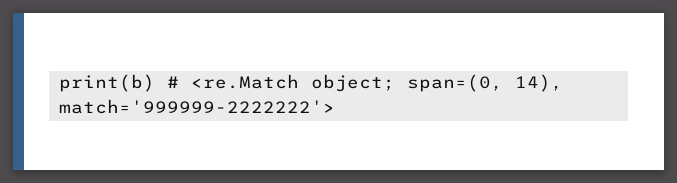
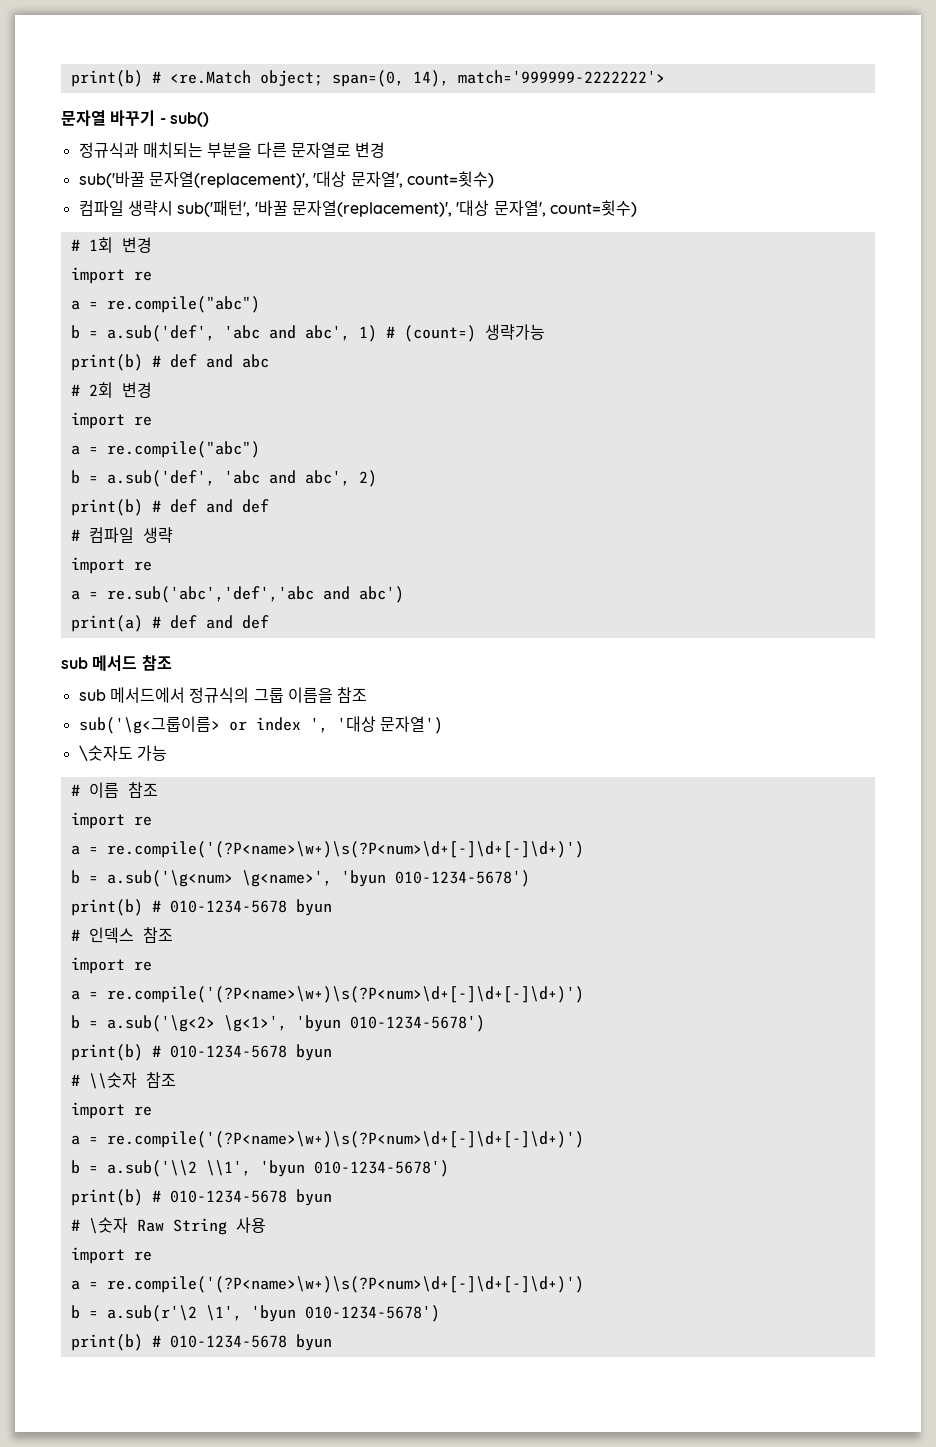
+ 문자열 바꾸기 - sub()
+ 정규식과 매치되는 부분을 다른 문자열로 변경
+ sub('바꿀 문자열(replacement)', '대상 문자열', count=횟수)
+ 컴파일 생략시 sub('패턴', '바꿀 문자열(replacement)', '대상 문자열', count=횟수)
+ # 1회 변경
+ import re
+ a = re.compile("abc")
+ b = a.sub('def', 'abc and abc', 1) # (count=) 생략가능
+ print(b) # def and abc
+ # 2회 변경
+ import re
+ a = re.compile("abc")
+ b = a.sub('def', 'abc and abc', 2)
+ print(b) # def and def
+ # 컴파일 생략
+ import re
+ a = re.sub('abc','def','abc and abc')
+ print(a) # def and def
+ sub 메서드 참조
+ sub 메서드에서 정규식의 그룹 이름을 참조
+ sub('\g<그룹이름> or index ', '대상 문자열')
+ \숫자도 가능
+ # 이름 참조
+ import re
+ a = re.compile('(?P<name>\w+)\s(?P<num>\d+[-]\d+[-]\d+)')
+ b = a.sub('\g<num> \g<name>', 'byun 010-1234-5678')
+ print(b) # 010-1234-5678 byun
+ # 인덱스 참조
+ import re
+ a = re.compile('(?P<name>\w+)\s(?P<num>\d+[-]\d+[-]\d+)')
+ b = a.sub('\g<2> \g<1>', 'byun 010-1234-5678')
+ print(b) # 010-1234-5678 byun
+ # \\숫자 참조
+ import re
+ a = re.compile('(?P<name>\w+)\s(?P<num>\d+[-]\d+[-]\d+)')
+ b = a.sub('\\2 \\1', 'byun 010-1234-5678')
+ print(b) # 010-1234-5678 byun
+ # \숫자 Raw String 사용
+ import re
+ a = re.compile('(?P<name>\w+)\s(?P<num>\d+[-]\d+[-]\d+)')
+ b = a.sub(r'\2 \1', 'byun 010-1234-5678')
+ print(b) # 010-1234-5678 byun

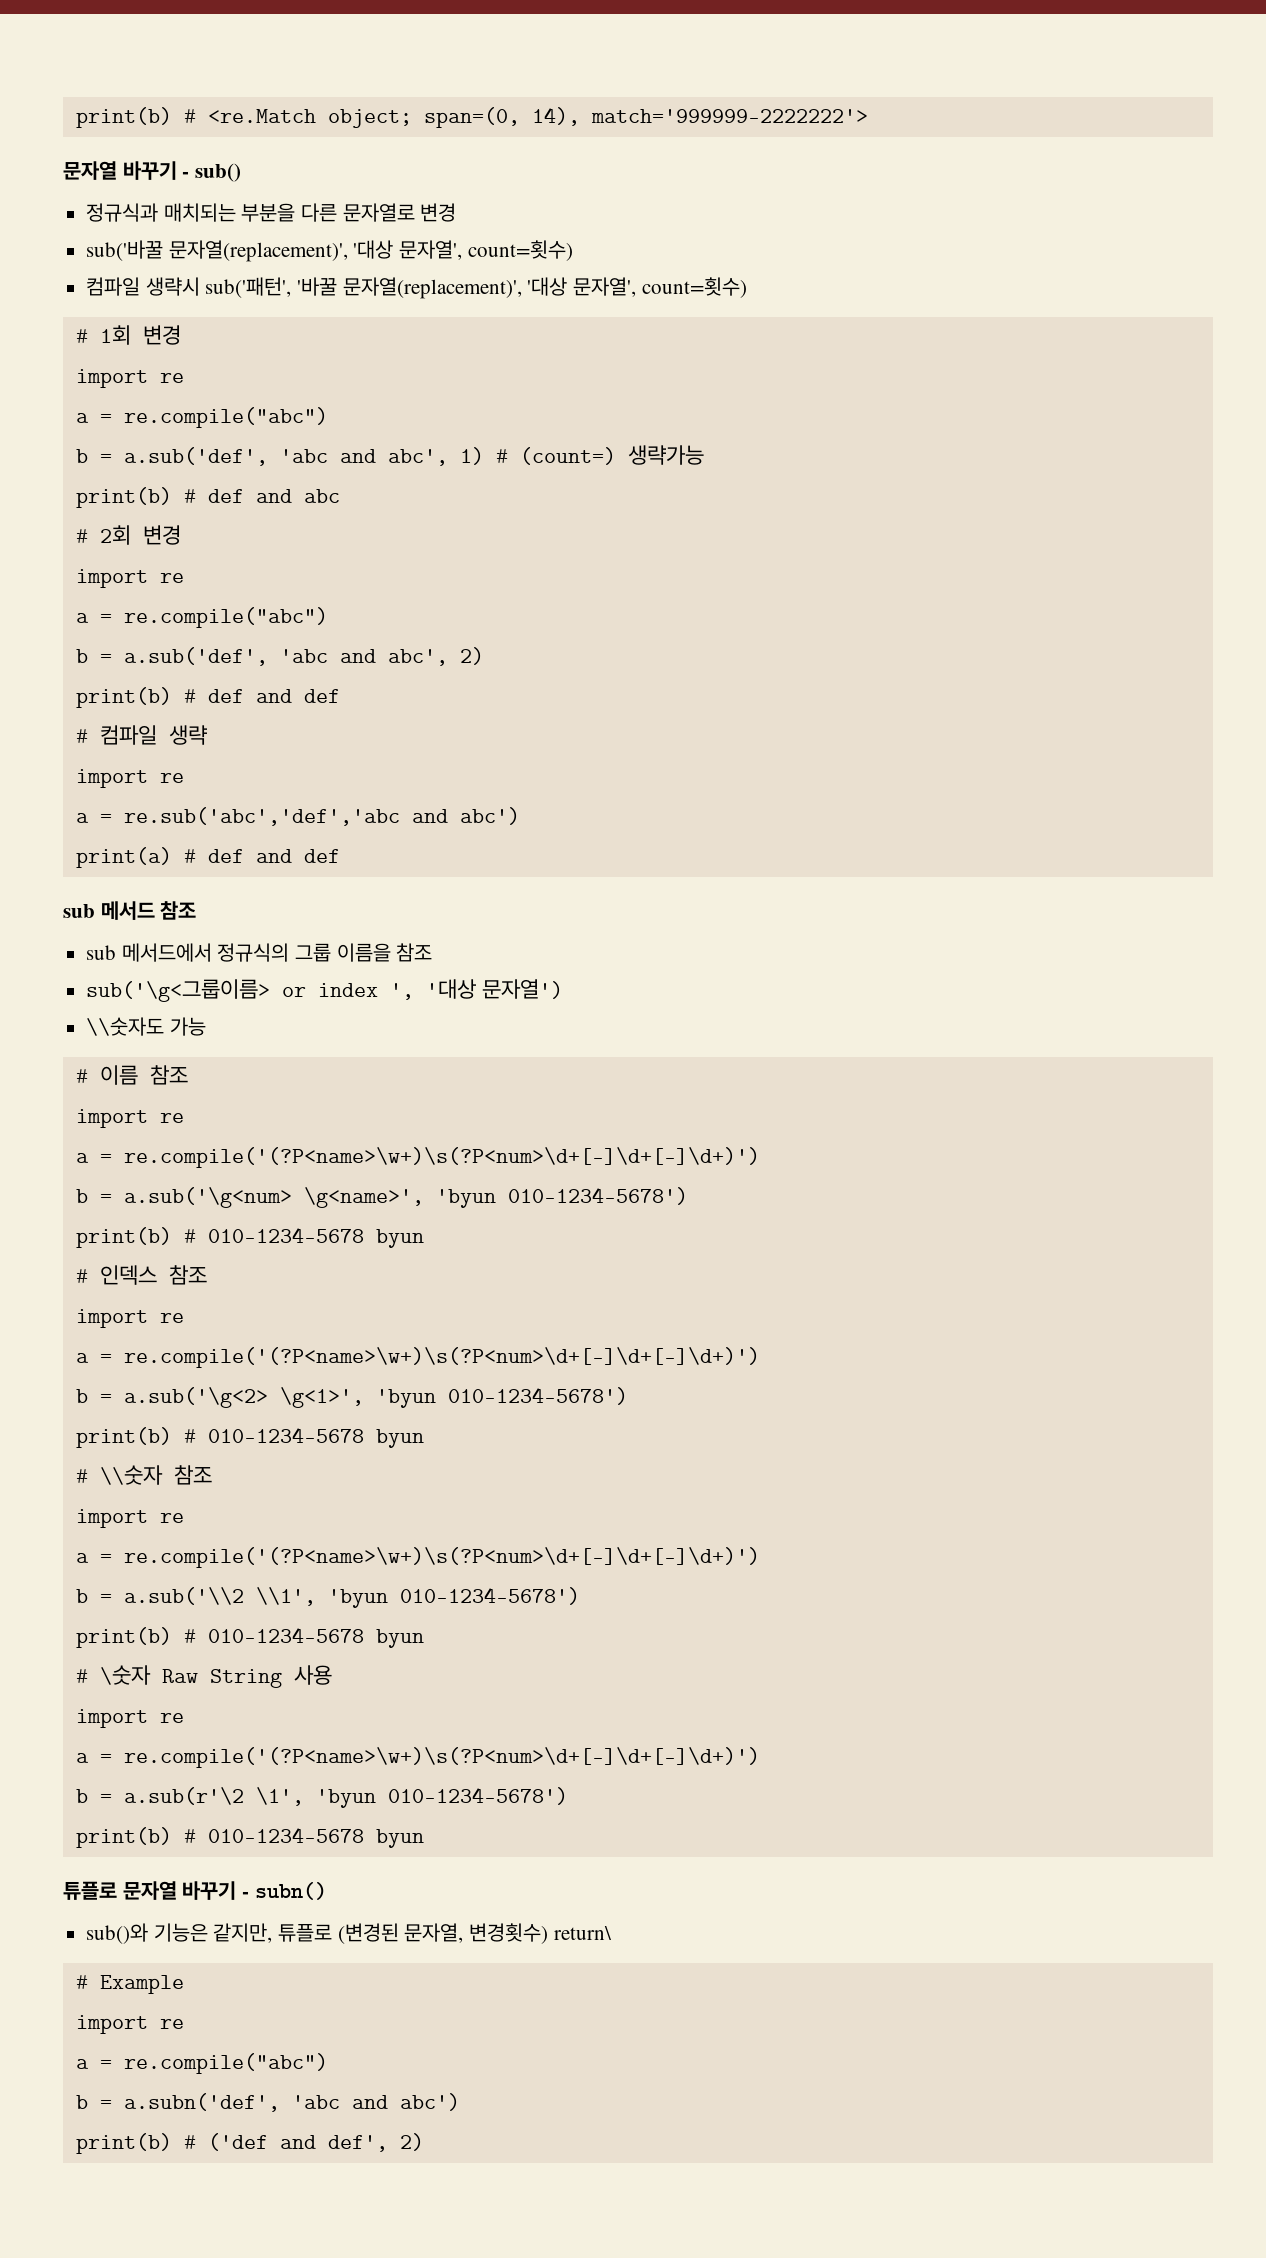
- \숫자도 가능
+ \\숫자도 가능
+ 튜플로 문자열 바꾸기 - subn()
+ sub()와 기능은 같지만, 튜플로 (변경된 문자열, 변경횟수) return\
+ # Example
+ import re
+ a = re.compile("abc")
+ b = a.subn('def', 'abc and abc')
+ print(b) # ('def and def', 2)

